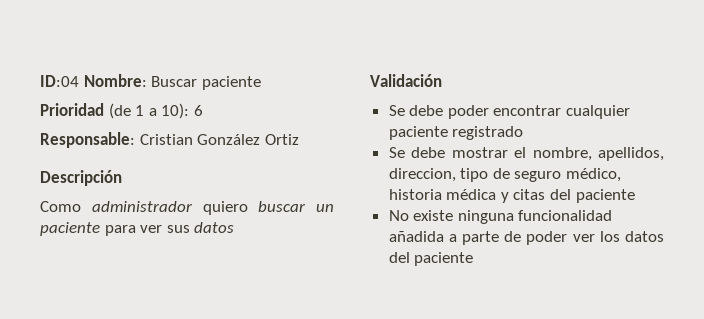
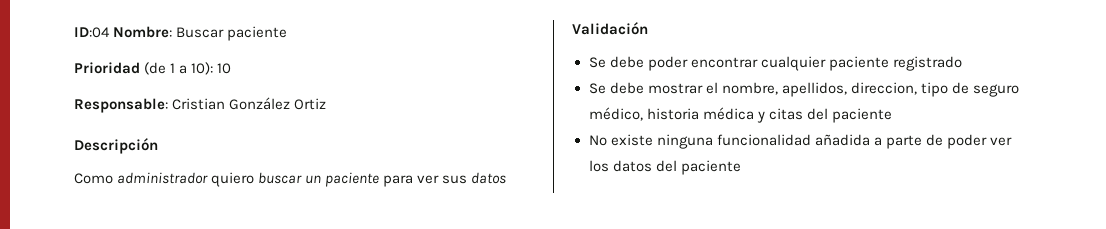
- Prioridad (de 1 a 10): 6
+ Prioridad (de 1 a 10): 10

